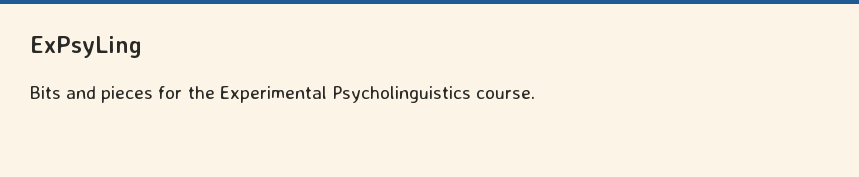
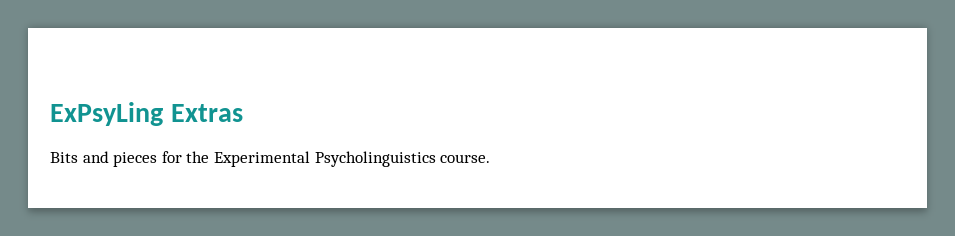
- ExPsyLing
+ ExPsyLing Extras

